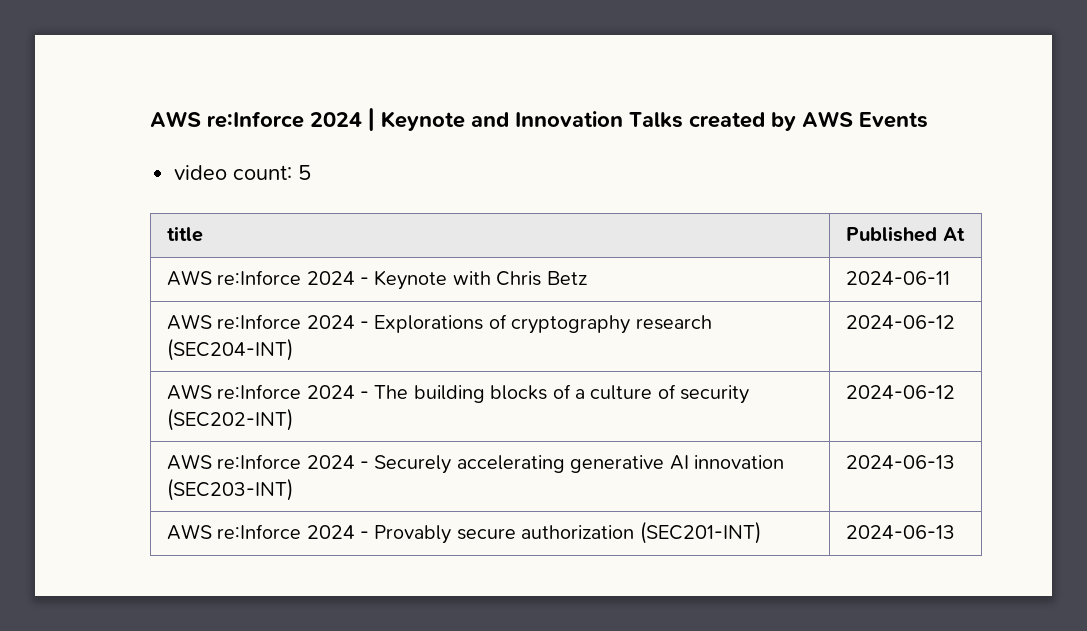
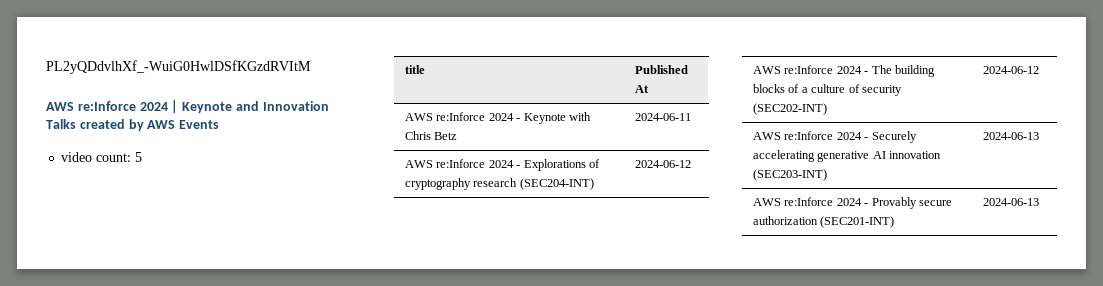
+ PL2yQDdvlhXf_-WuiG0HwlDSfKGzdRVItM

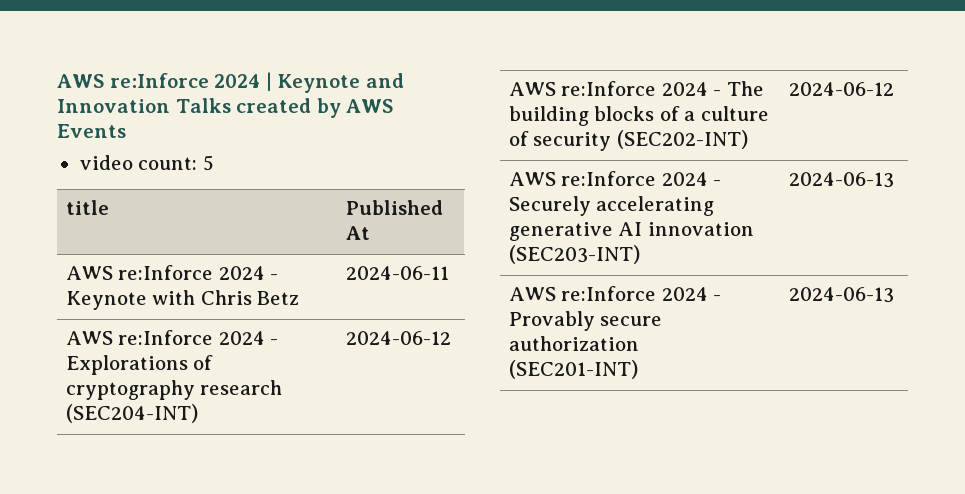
- PL2yQDdvlhXf_-WuiG0HwlDSfKGzdRVItM

